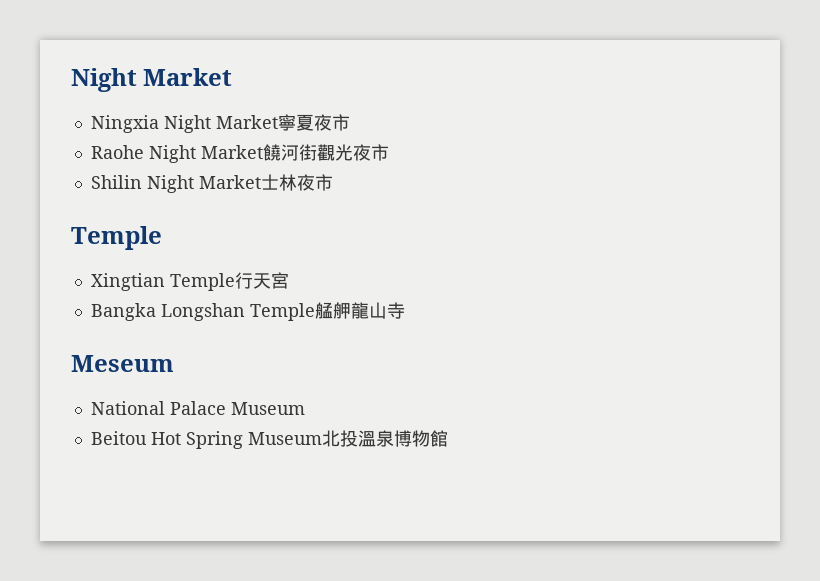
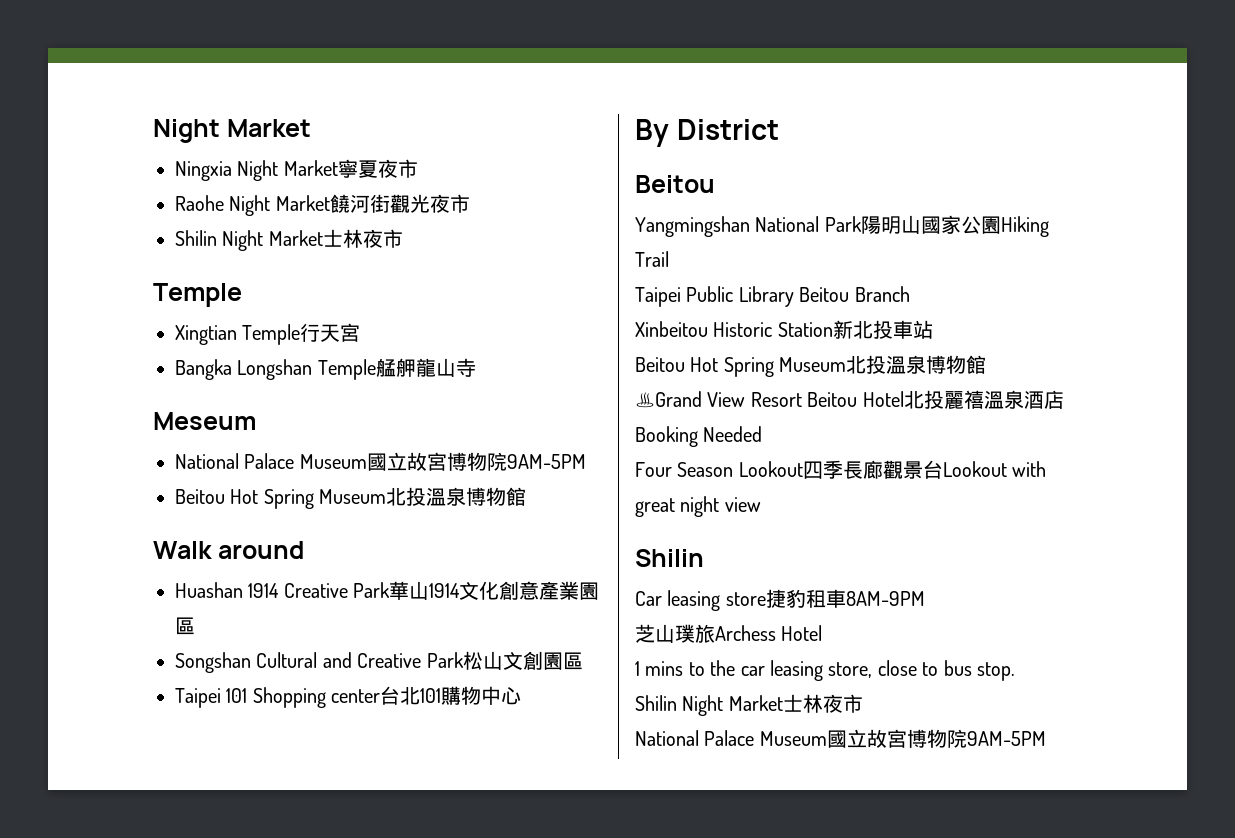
  Meseum
- National Palace Museum
+ National Palace Museum國立故宮博物院9AM-5PM
  Beitou Hot Spring Museum北投溫泉博物館
+ Walk around
+ Huashan 1914 Creative Park華山1914文化創意產業園區
+ Songshan Cultural and Creative Park松山文創園區
+ Taipei 101 Shopping center台北101購物中心
+ By District
+ Beitou
+ Yangmingshan National Park陽明山國家公園Hiking Trail
+ Taipei Public Library Beitou Branch
+ Xinbeitou Historic Station新北投車站
+ Beitou Hot Spring Museum北投溫泉博物館
+ ♨Grand View Resort Beitou Hotel北投麗禧溫泉酒店Booking Needed
+ Four Season Lookout四季長廊觀景台Lookout with great night view
+ Shilin
+ Car leasing store捷豹租車8AM-9PM
+ 芝山璞旅Archess Hotel
+ 1 mins to the car leasing store, close to bus stop.
+ Shilin Night Market士林夜市
+ National Palace Museum國立故宮博物院9AM-5PM

